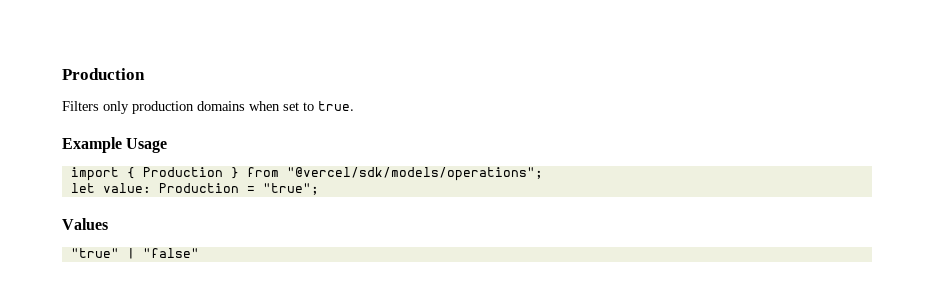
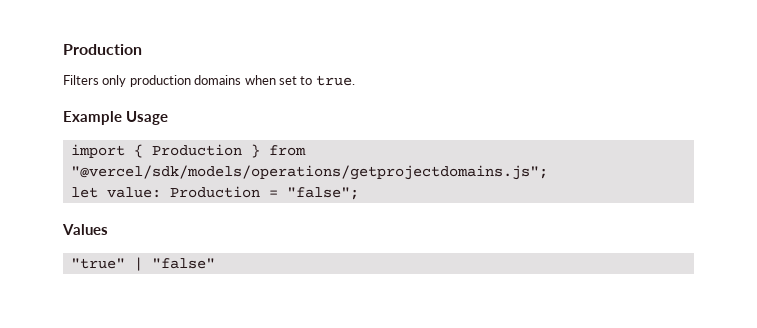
- import { Production } from "@vercel/sdk/models/operations";
+ import { Production } from "@vercel/sdk/models/operations/getprojectdomains.js";
- let value: Production = "true";
+ let value: Production = "false";

